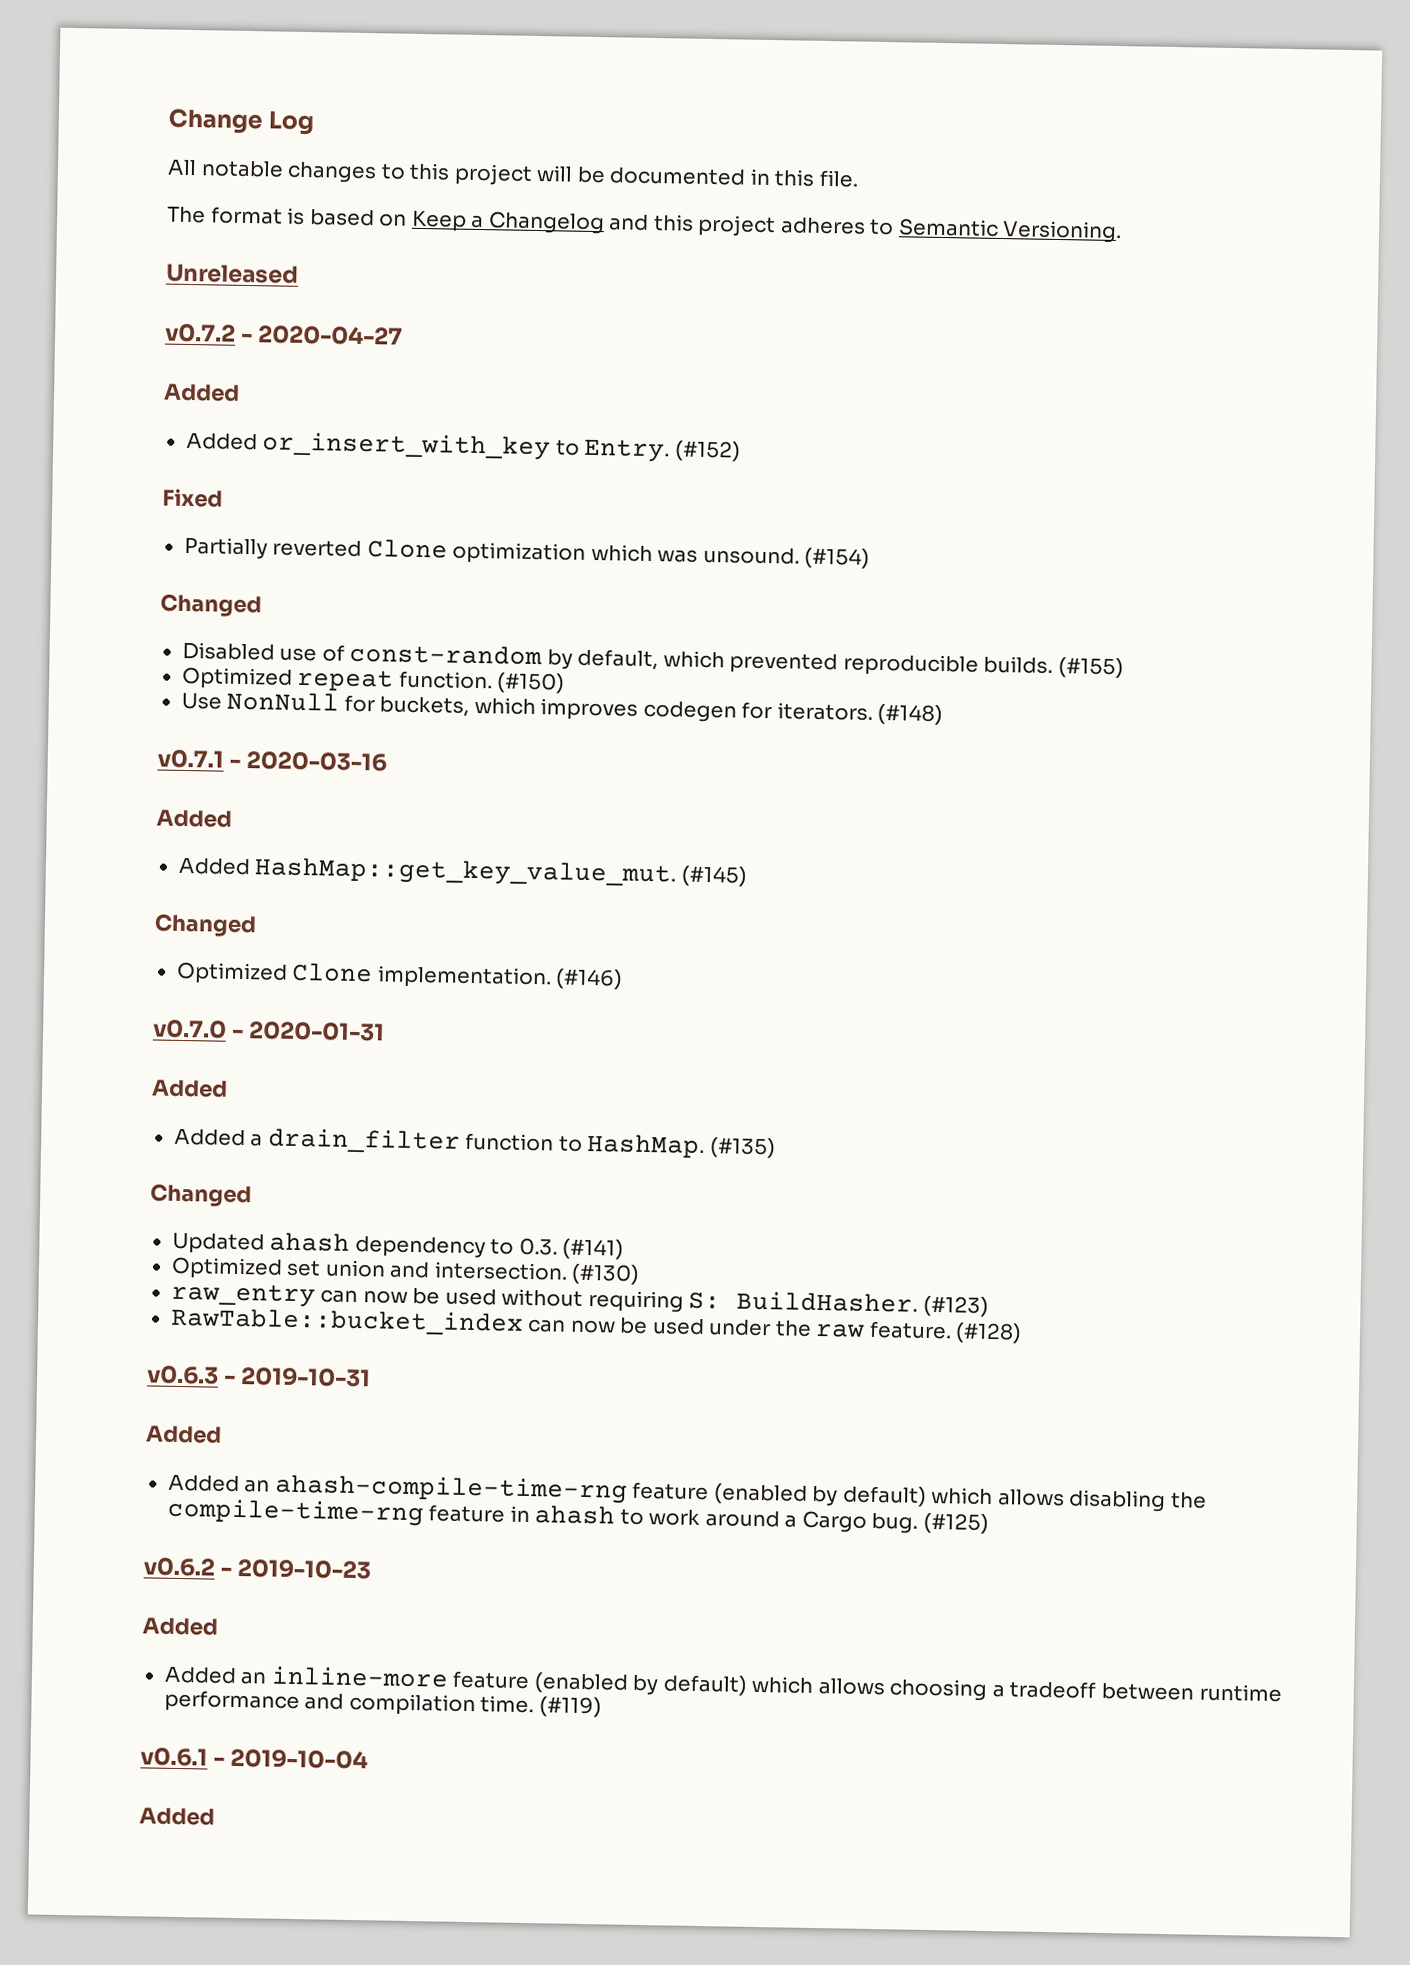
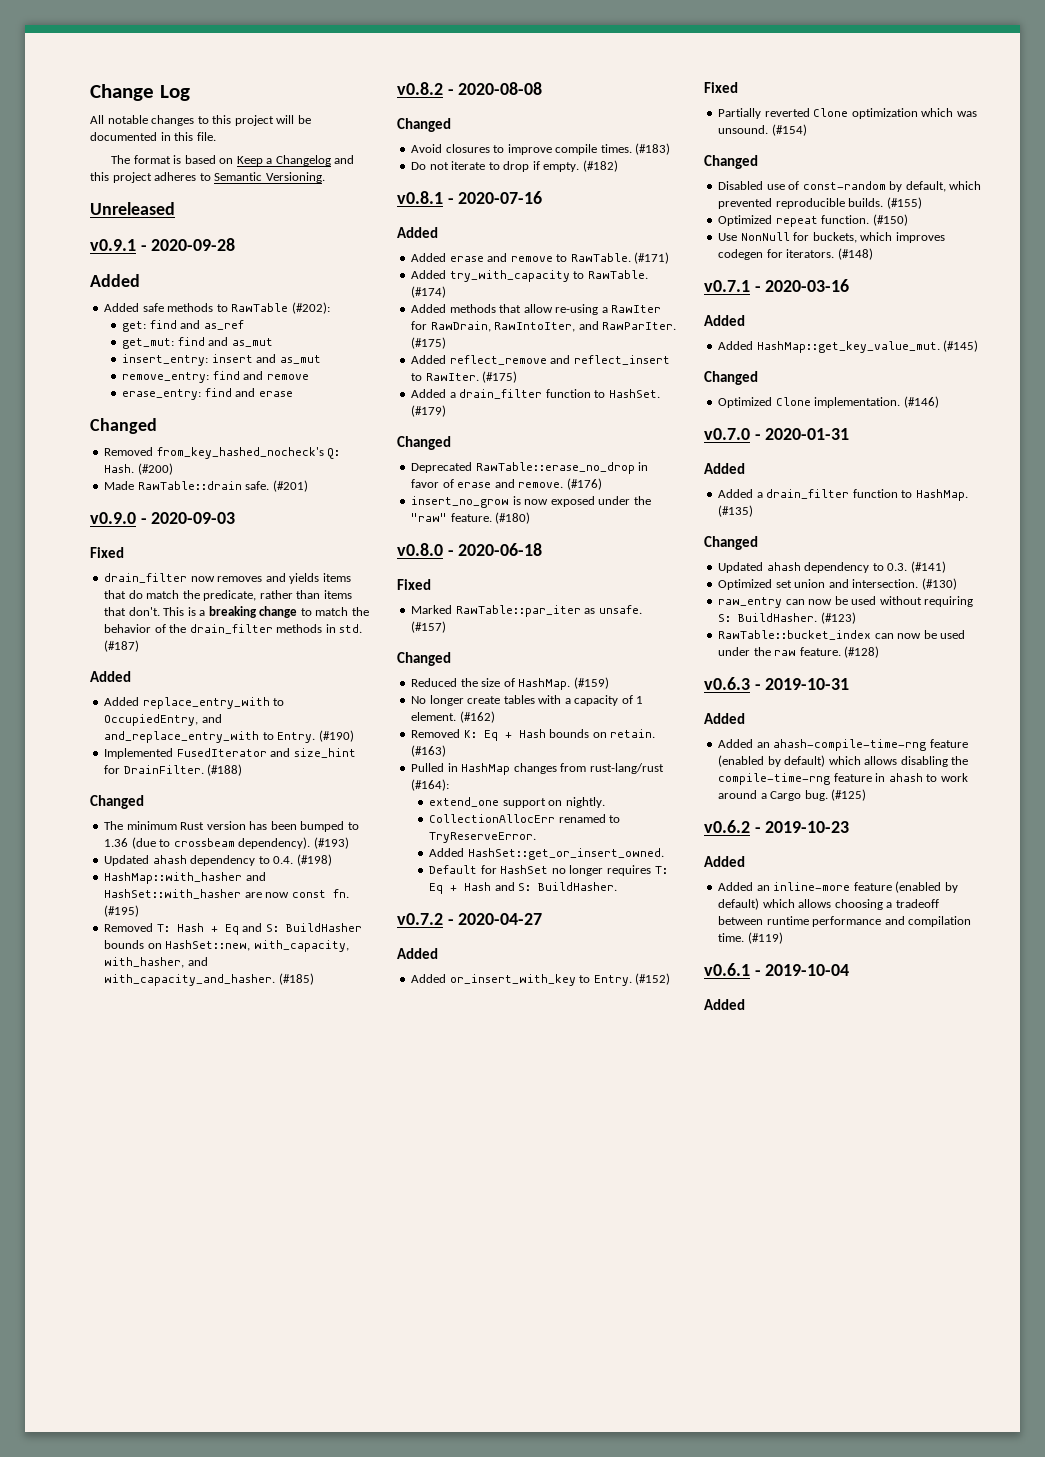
+ v0.9.1 - 2020-09-28
+ Added
+ Added safe methods to RawTable (#202):
+ get: find and as_ref
+ get_mut: find and as_mut
+ insert_entry: insert and as_mut
+ remove_entry: find and remove
+ erase_entry: find and erase
+ Changed
+ Removed from_key_hashed_nocheck's Q: Hash. (#200)
+ Made RawTable::drain safe. (#201)
+ v0.9.0 - 2020-09-03
+ Fixed
+ drain_filter now removes and yields items that do match the predicate, rather than items that don't. This is a breaking change to match the behavior of the drain_filter methods in std. (#187)
+ Added
+ Added replace_entry_with to OccupiedEntry, and and_replace_entry_with to Entry. (#190)
+ Implemented FusedIterator and size_hint for DrainFilter. (#188)
+ Changed
+ The minimum Rust version has been bumped to 1.36 (due to crossbeam dependency). (#193)
+ Updated ahash dependency to 0.4. (#198)
+ HashMap::with_hasher and HashSet::with_hasher are now const fn. (#195)
+ Removed T: Hash + Eq and S: BuildHasher bounds on HashSet::new, with_capacity, with_hasher, and with_capacity_and_hasher. (#185)
+ v0.8.2 - 2020-08-08
+ Changed
+ Avoid closures to improve compile times. (#183)
+ Do not iterate to drop if empty. (#182)
+ v0.8.1 - 2020-07-16
+ Added
+ Added erase and remove to RawTable. (#171)
+ Added try_with_capacity to RawTable. (#174)
+ Added methods that allow re-using a RawIter for RawDrain, RawIntoIter, and RawParIter. (#175)
+ Added reflect_remove and reflect_insert to RawIter. (#175)
+ Added a drain_filter function to HashSet. (#179)
+ Changed
+ Deprecated RawTable::erase_no_drop in favor of erase and remove. (#176)
+ insert_no_grow is now exposed under the "raw" feature. (#180)
+ v0.8.0 - 2020-06-18
+ Fixed
+ Marked RawTable::par_iter as unsafe. (#157)
+ Changed
+ Reduced the size of HashMap. (#159)
+ No longer create tables with a capacity of 1 element. (#162)
+ Removed K: Eq + Hash bounds on retain. (#163)
+ Pulled in HashMap changes from rust-lang/rust (#164):
+ extend_one support on nightly.
+ CollectionAllocErr renamed to TryReserveError.
+ Added HashSet::get_or_insert_owned.
+ Default for HashSet no longer requires T: Eq + Hash and S: BuildHasher.

